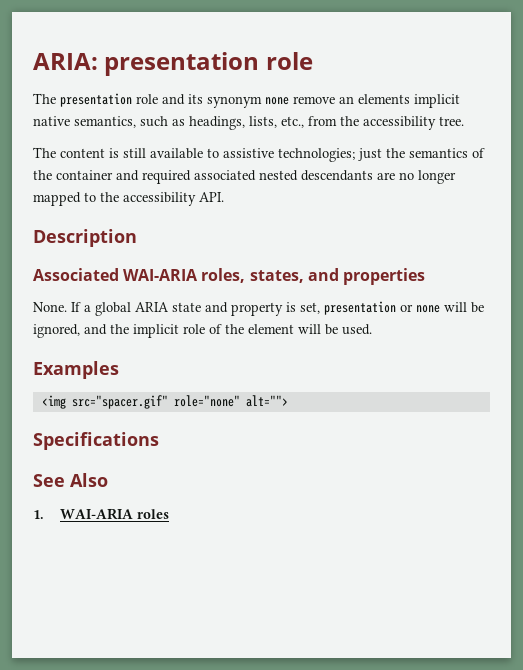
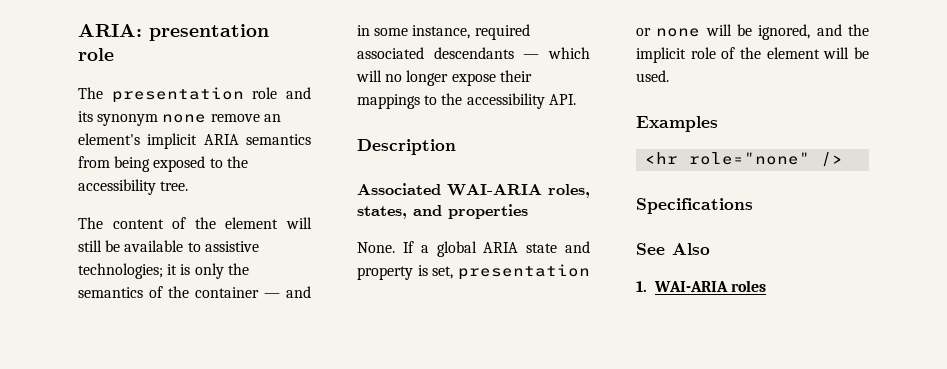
- The presentation role and its synonym none remove an elements implicit native semantics, such as headings, lists, etc., from the accessibility tree.
+ The presentation role and its synonym none remove an element's implicit ARIA semantics from being exposed to the accessibility tree.
- The content is still available to assistive technologies; just the semantics of the container and required associated nested descendants are no longer mapped to the accessibility API.
+ The content of the element will still be available to assistive technologies; it is only the semantics of the container — and in some instance, required associated descendants — which will no longer expose their mappings to the accessibility API.
- <img src="spacer.gif" role="none" alt="">
+ <hr role="none" />

